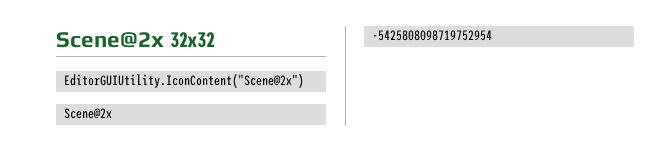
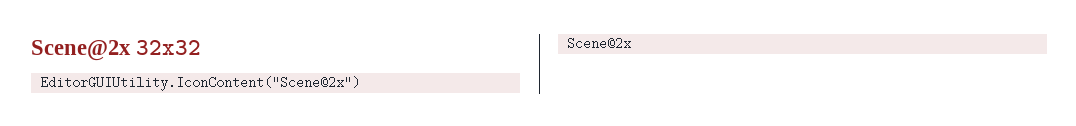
- -5425808098719752954

